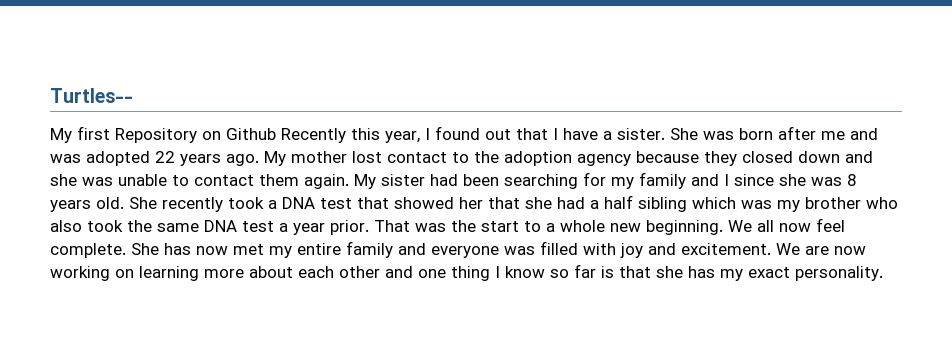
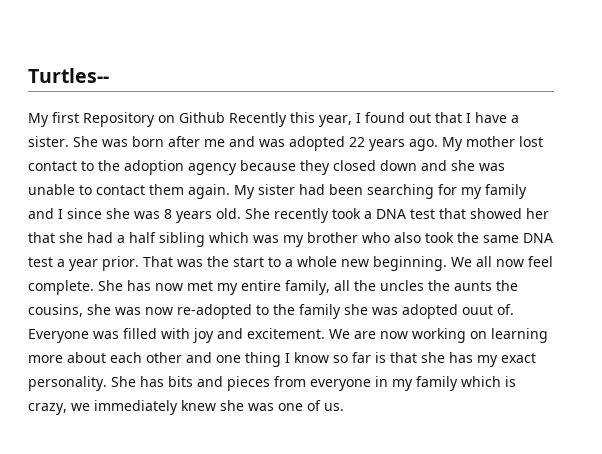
- She has now met my entire family and everyone was filled with joy and excitement.
+ She has now met my entire family, all the uncles the aunts the cousins, she was now re-adopted to the family she was adopted ouut of. Everyone was filled with joy and excitement.
+ She has bits and pieces from everyone in my family which is crazy, we immediately knew she was one of us.

